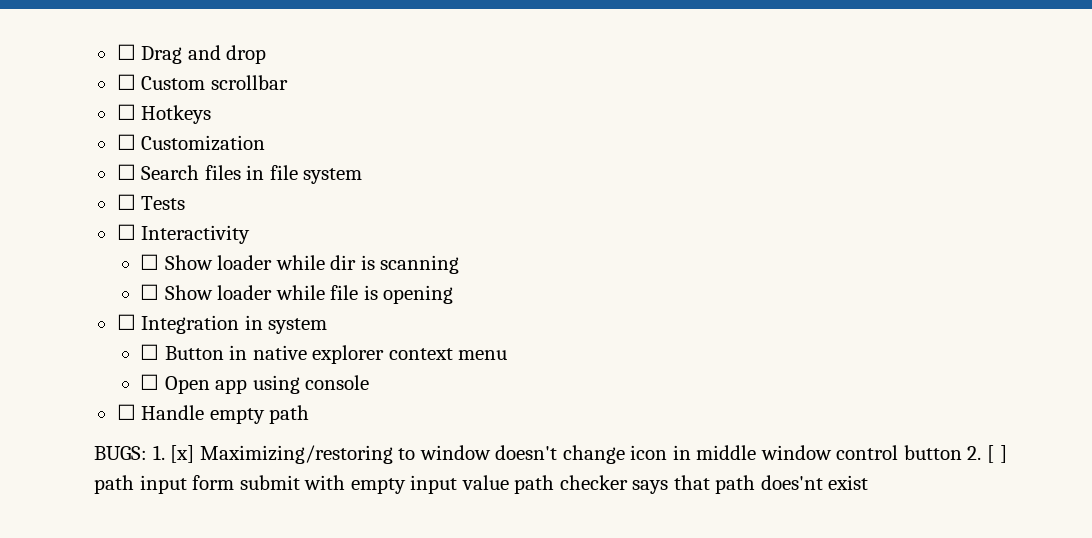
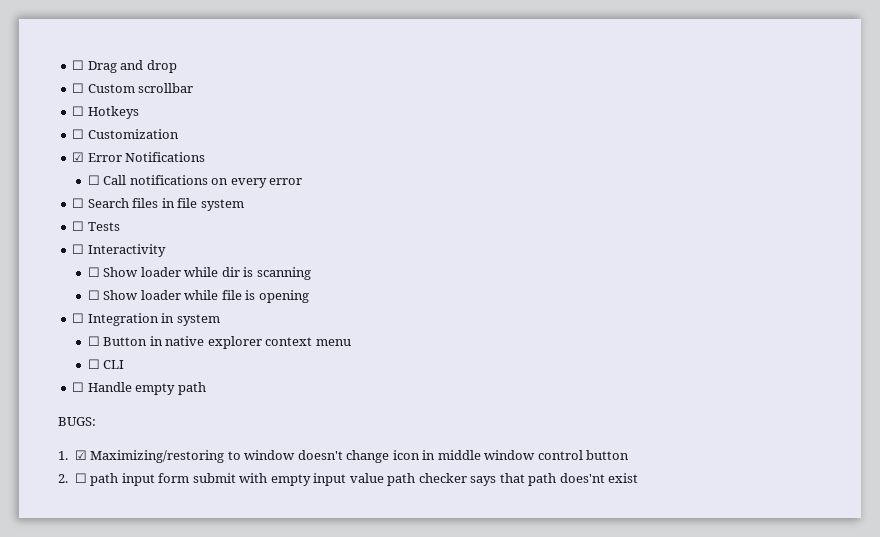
+ ☑ Error Notifications
+ ☐ Call notifications on every error
- ☐ Open app using console
+ ☐ CLI
- BUGS: 1. [x] Maximizing/restoring to window doesn't change icon in middle window control button 2. [ ] path input form submit with empty input value path checker says that path does'nt exist
+ BUGS:
+ 1. ☑ Maximizing/restoring to window doesn't change icon in middle window control button
+ 2. ☐ path input form submit with empty input value path checker says that path does'nt exist

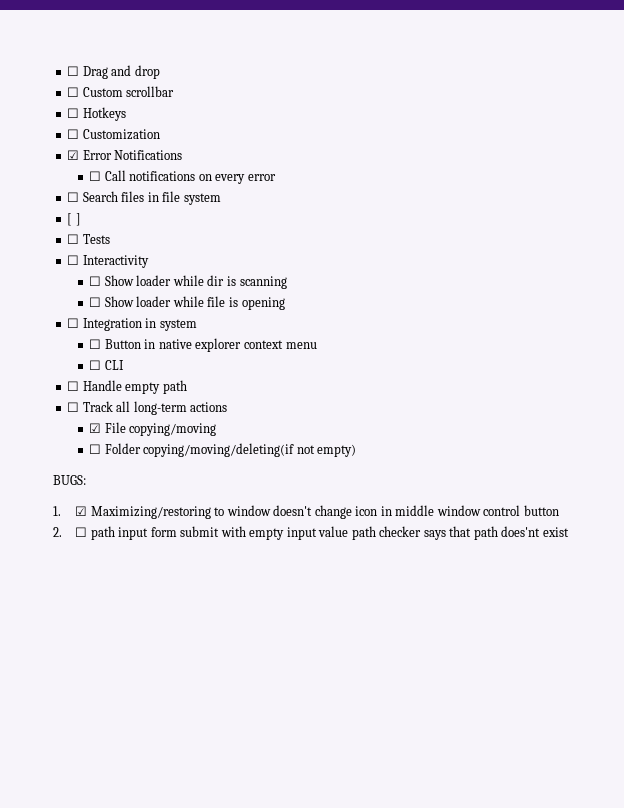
+ [ ]
+ ☐ Track all long-term actions
+ ☑ File copying/moving
+ ☐ Folder copying/moving/deleting(if not empty)

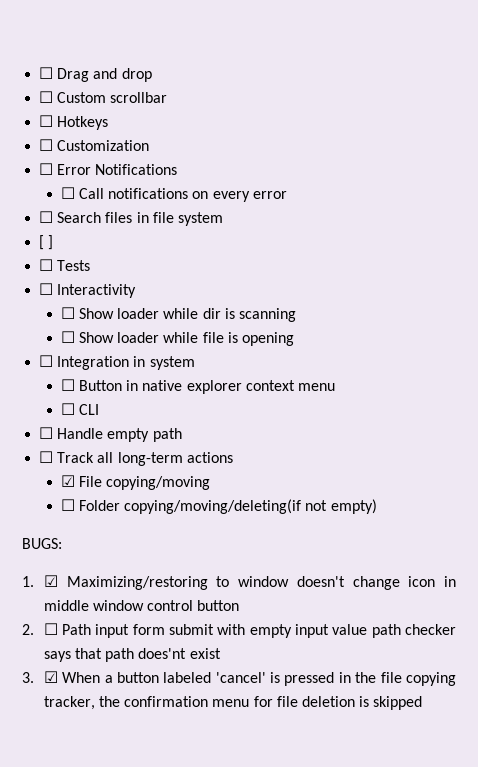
- ☑ Error Notifications
+ ☐ Error Notifications
- 2. ☐ path input form submit with empty input value path checker says that path does'nt exist
+ 2. ☐ Path input form submit with empty input value path checker says that path does'nt exist
+ 3. ☑ When a button labeled 'cancel' is pressed in the file copying tracker, the confirmation menu for file deletion is skipped

